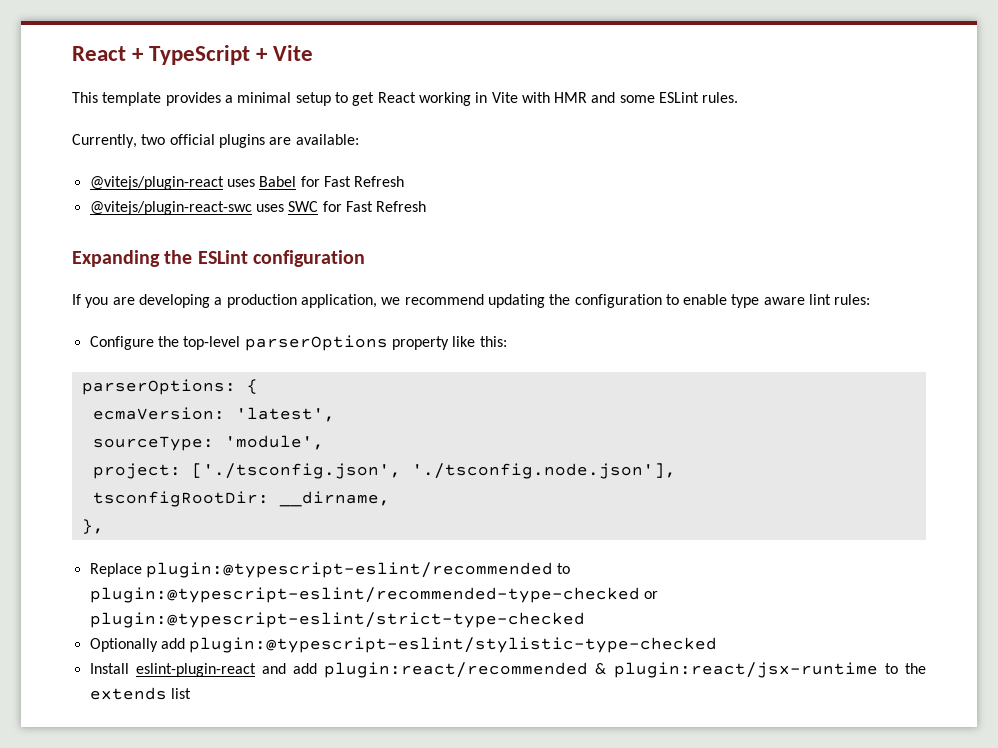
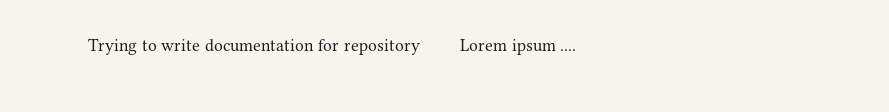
- React + TypeScript + Vite
- This template provides a minimal setup to get React working in Vite with HMR and some ESLint rules.
- Currently, two official plugins are available:
- @vitejs/plugin-react uses Babel for Fast Refresh
- @vitejs/plugin-react-swc uses SWC for Fast Refresh
- Expanding the ESLint configuration
- If you are developing a production application, we recommend updating the configuration to enable type aware lint rules:
- Configure the top-level parserOptions property like this:
- parserOptions: {
- ecmaVersion: 'latest',
- sourceType: 'module',
- project: ['./tsconfig.json', './tsconfig.node.json'],
- tsconfigRootDir: __dirname,
- },
- Replace plugin:@typescript-eslint/recommended to plugin:@typescript-eslint/recommended-type-checked or plugin:@typescript-eslint/strict-type-checked
- Optionally add plugin:@typescript-eslint/stylistic-type-checked
- Install eslint-plugin-react and add plugin:react/recommended & plugin:react/jsx-runtime to the extends list
+ Trying to write documentation for repository Lorem ipsum ....

